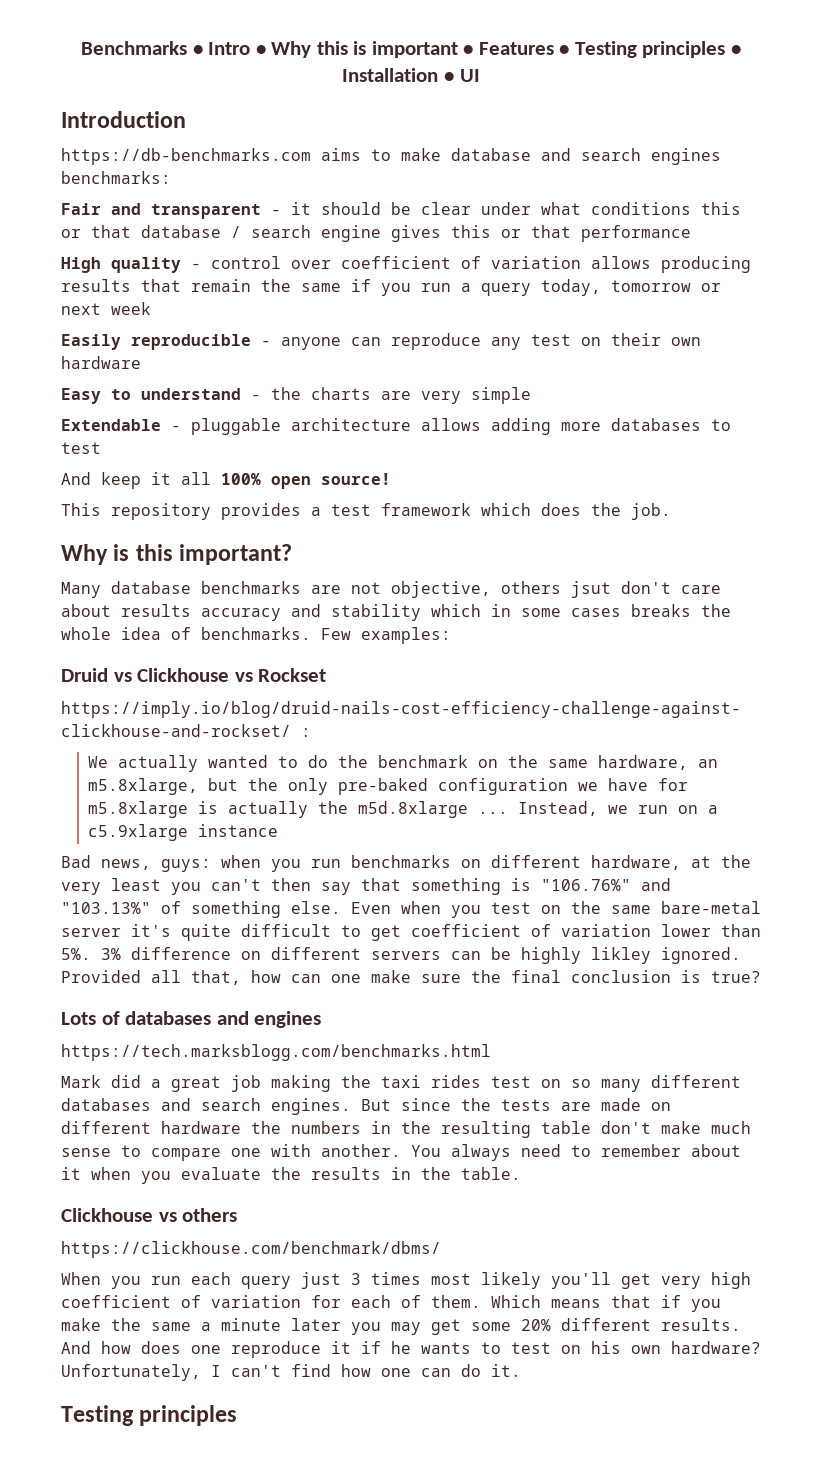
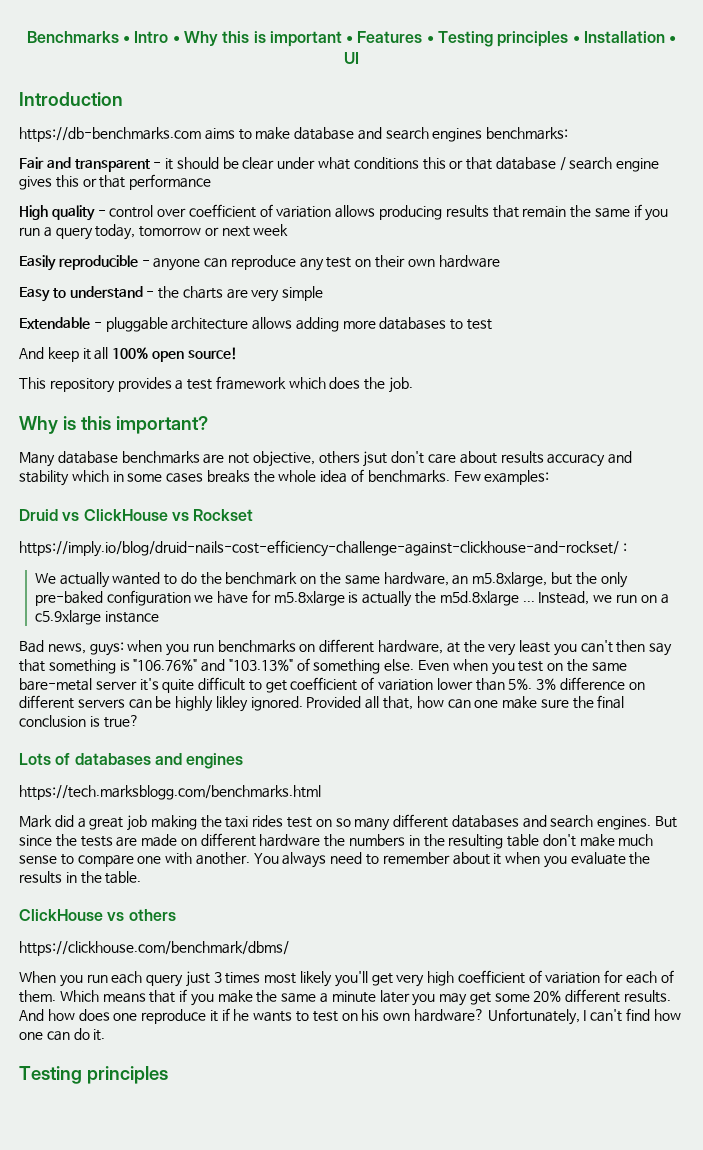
- Druid vs Clickhouse vs Rockset
+ Druid vs ClickHouse vs Rockset
- Clickhouse vs others
+ ClickHouse vs others

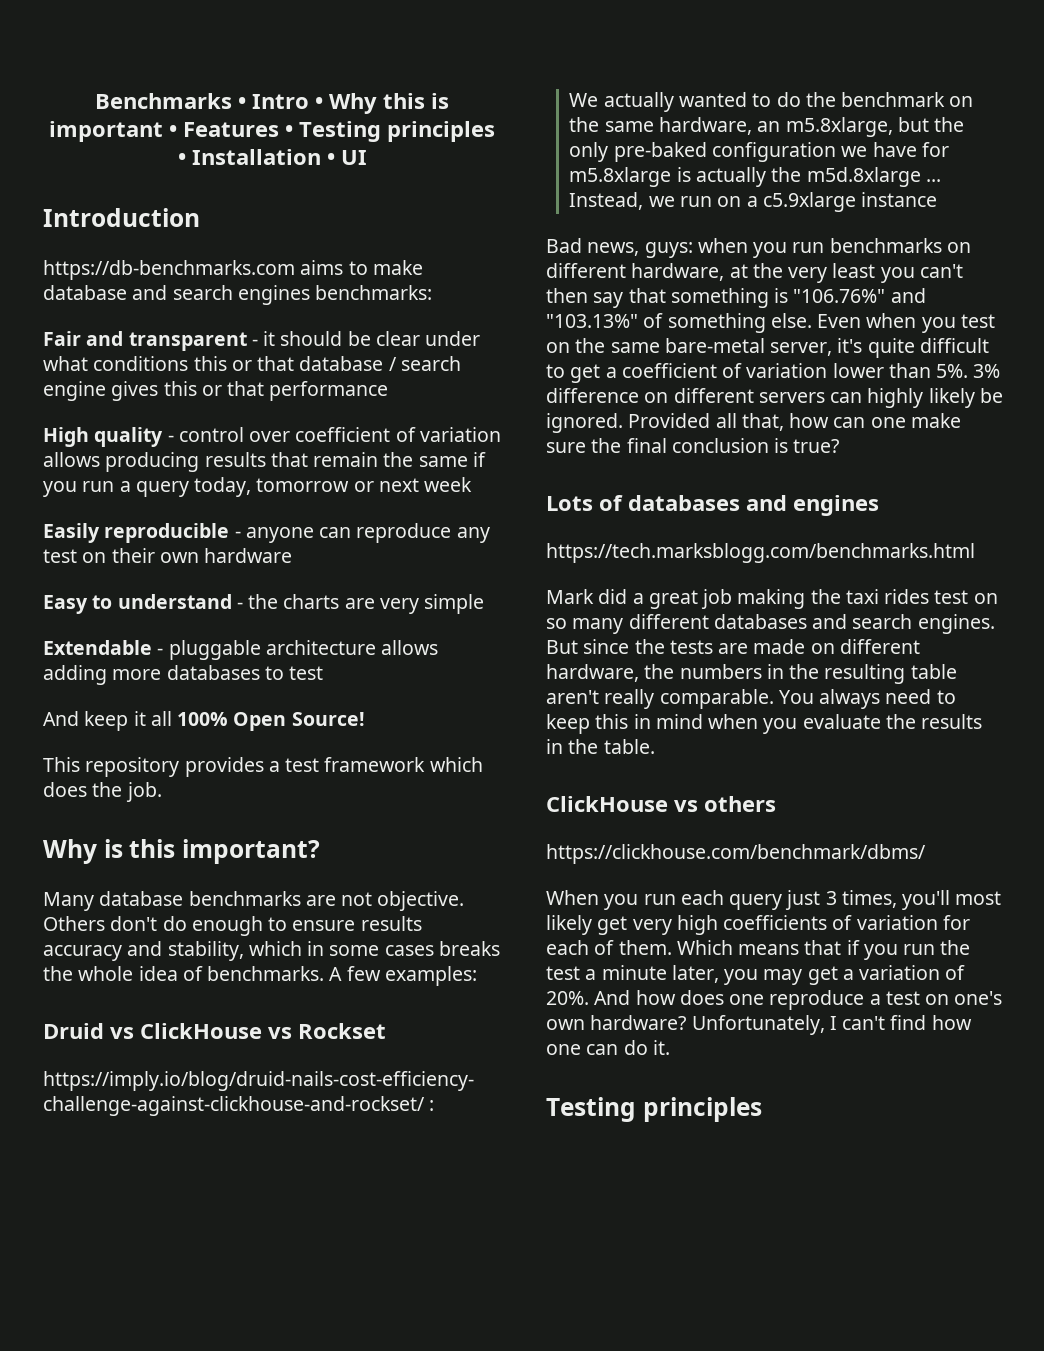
- And keep it all 100% open source!
+ And keep it all 100% Open Source!
- Many database benchmarks are not objective, others jsut don't care about results accuracy and stability which in some cases breaks the whole idea of benchmarks.
+ Many database benchmarks are not objective. Others don't do enough to ensure results accuracy and stability, which in some cases breaks the whole idea of benchmarks.
- Few examples:
+ A few examples:
- Even when you test on the same bare-metal server it's quite difficult to get coefficient of variation lower than 5%.
+ Even when you test on the same bare-metal server, it's quite difficult to get a coefficient of variation lower than 5%.
- 3% difference on different servers can be highly likley ignored.
+ 3% difference on different servers can highly likely be ignored.
- But since the tests are made on different hardware the numbers in the resulting table don't make much sense to compare one with another. You always need to remember about it when you evaluate the results in the table.
+ But since the tests are made on different hardware, the numbers in the resulting table aren't really comparable. You always need to keep this in mind when you evaluate the results in the table.
- When you run each query just 3 times most likely you'll get very high coefficient of variation for each of them.
+ When you run each query just 3 times, you'll most likely get very high coefficients of variation for each of them.
- Which means that if you make the same a minute later you may get some 20% different results.
+ Which means that if you run the test a minute later, you may get a variation of 20%.
- And how does one reproduce it if he wants to test on his own hardware?
+ And how does one reproduce a test on one's own hardware?

